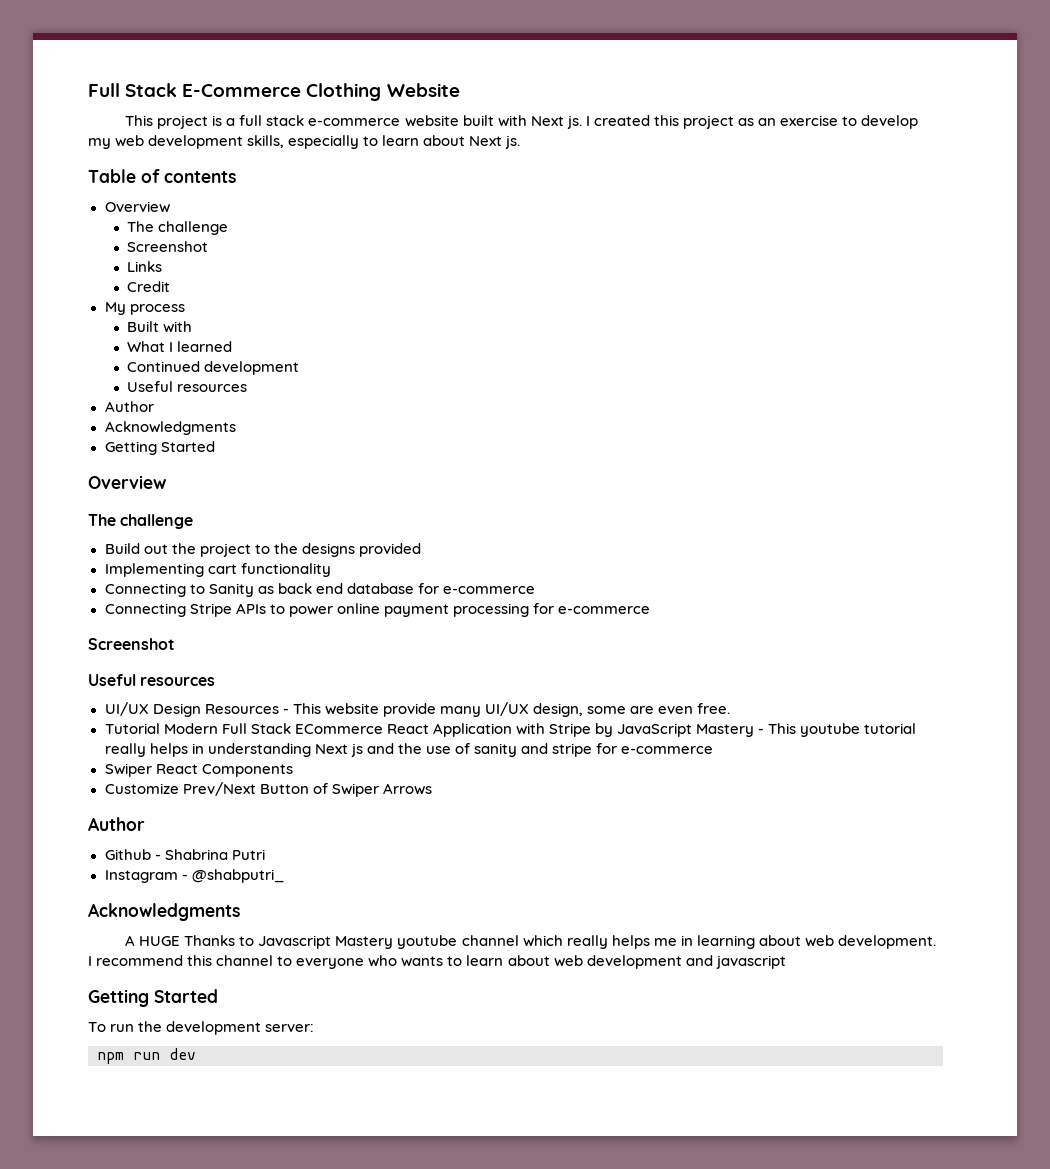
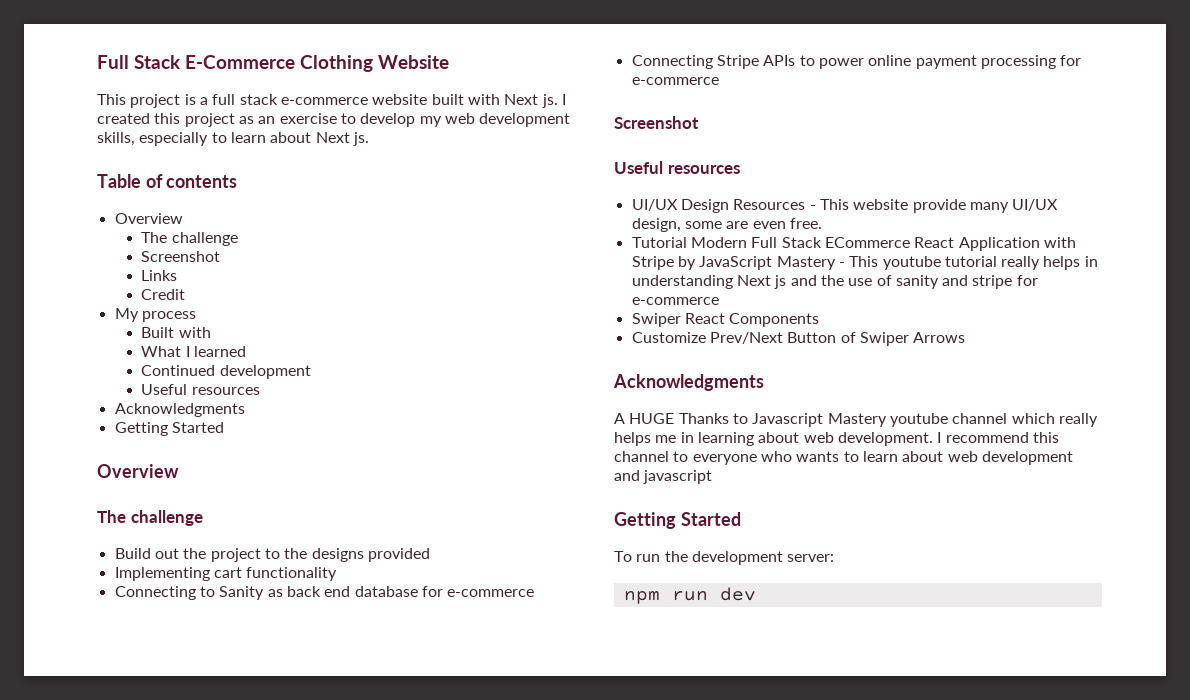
  Continued development
  Useful resources
- Author
  Customize Prev/Next Button of Swiper Arrows
- Author
- Github - Shabrina Putri
- Instagram - @shabputri_

